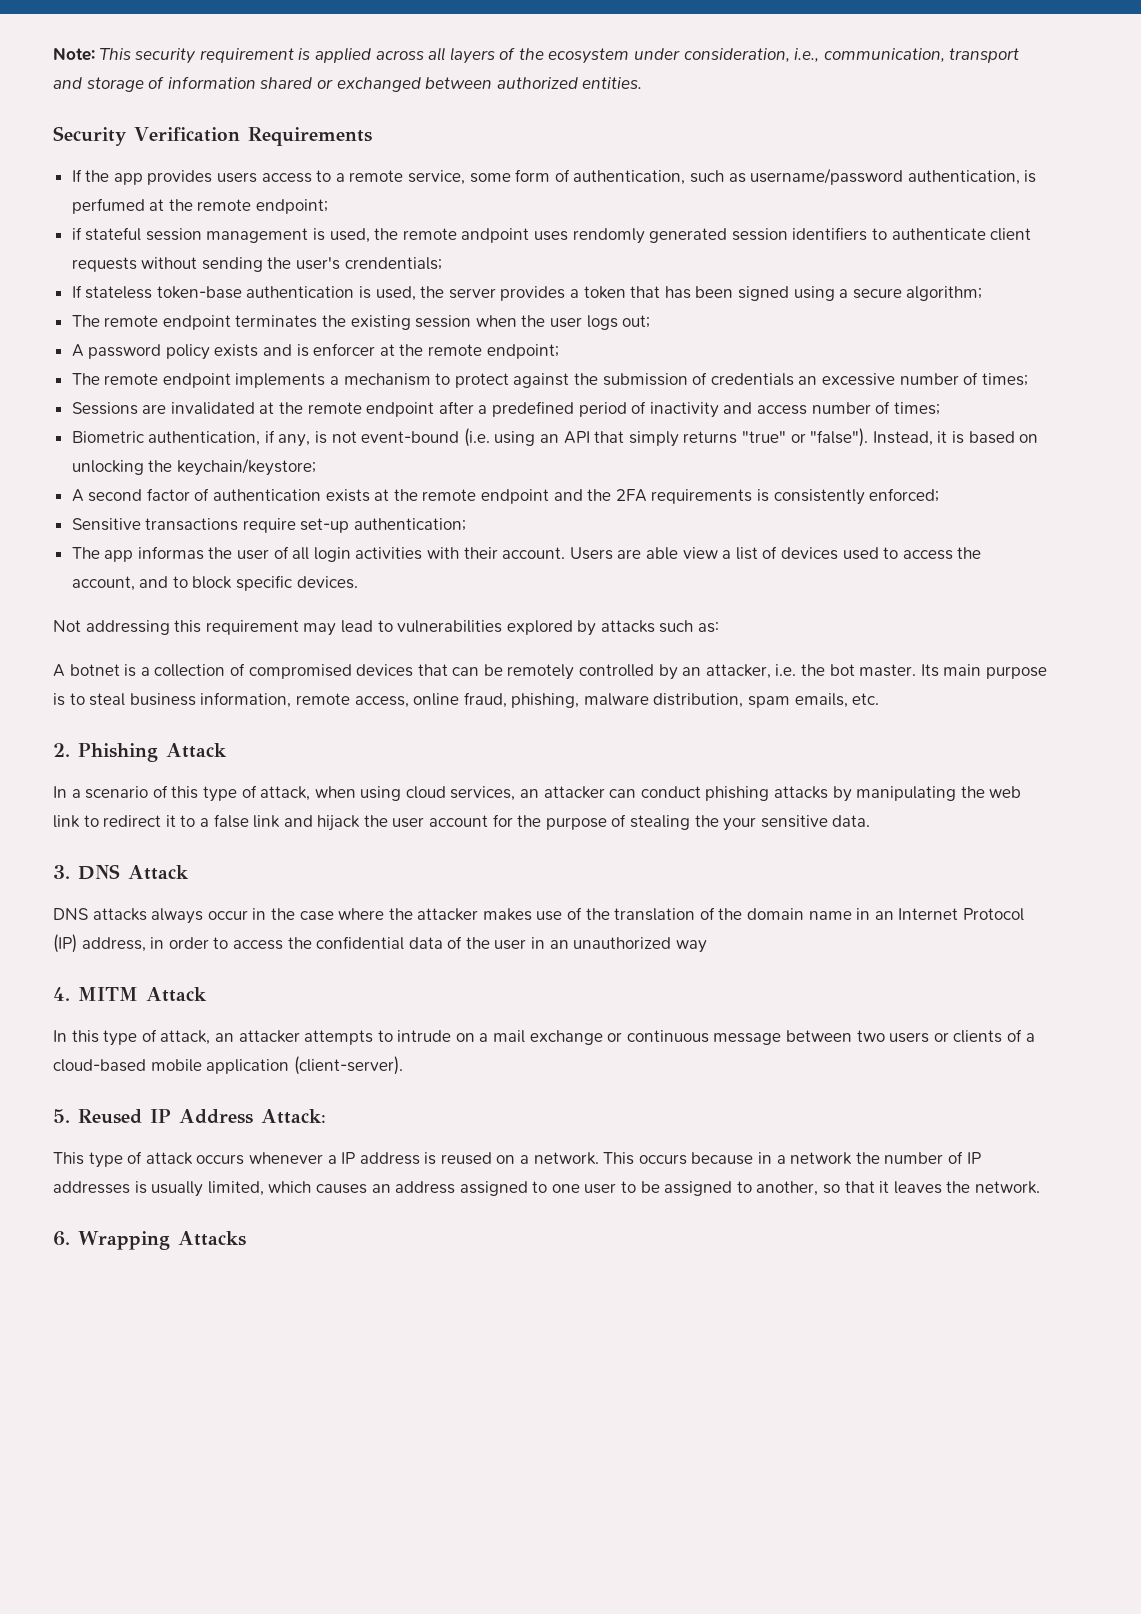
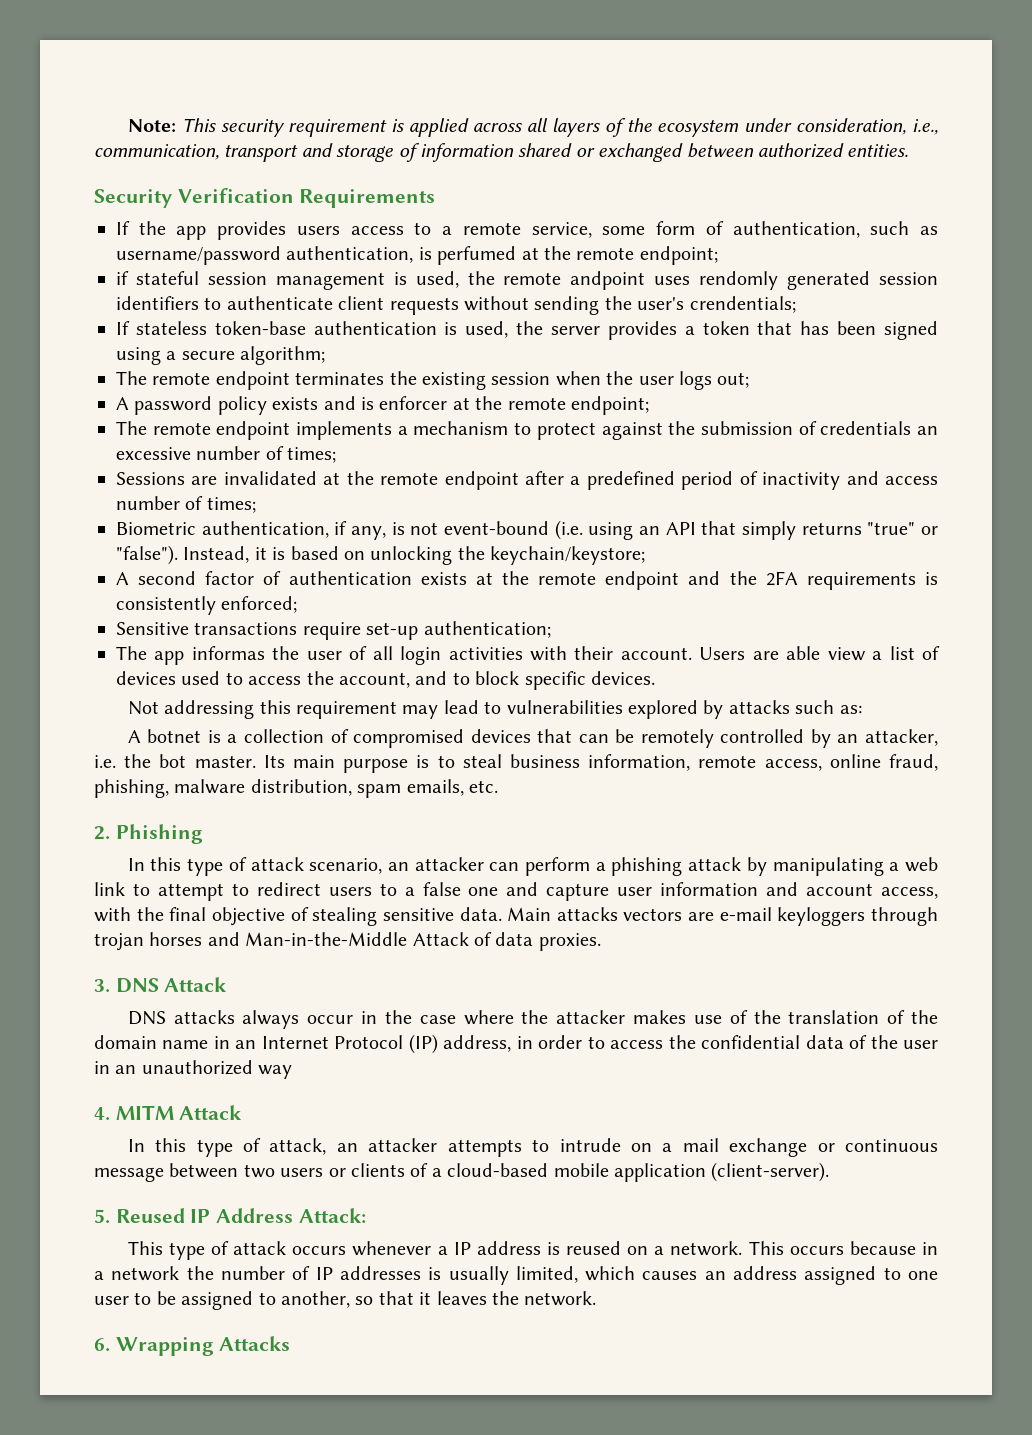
- 2. Phishing Attack
- In a scenario of this type of attack, when using cloud services, an attacker can conduct phishing attacks by manipulating the web link to redirect it to a false link and hijack the user account for the purpose of stealing the your sensitive data.
+ 2. Phishing
+ In this type of attack scenario, an attacker can perform a phishing attack by manipulating a web link to attempt to redirect users to a false one and capture user information and account access, with the final objective of stealing sensitive data. Main attacks vectors are e-mail keyloggers through trojan horses and Man-in-the-Middle Attack of data proxies.

